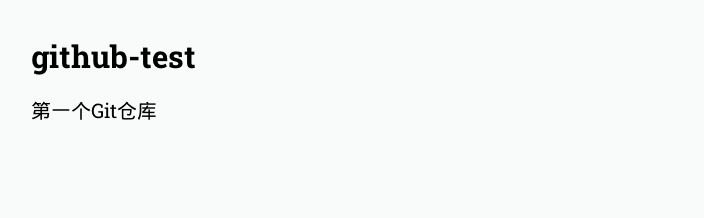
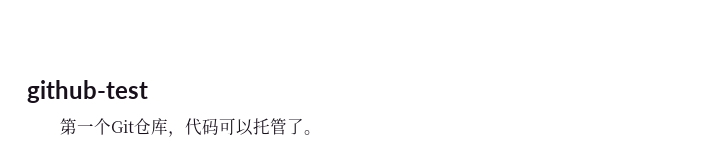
- 第一个Git仓库
+ 第一个Git仓库，代码可以托管了。

